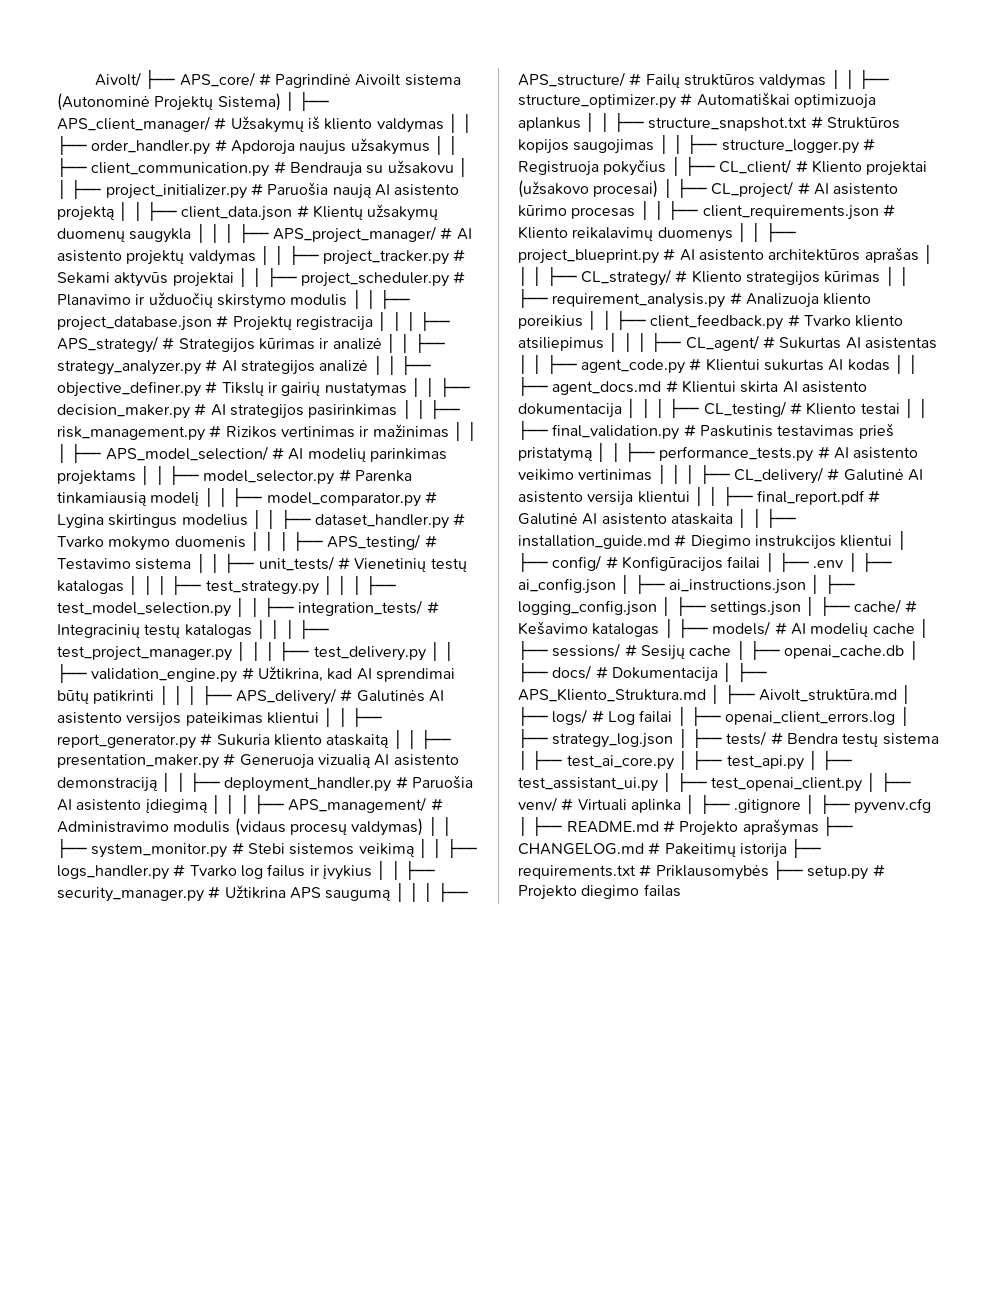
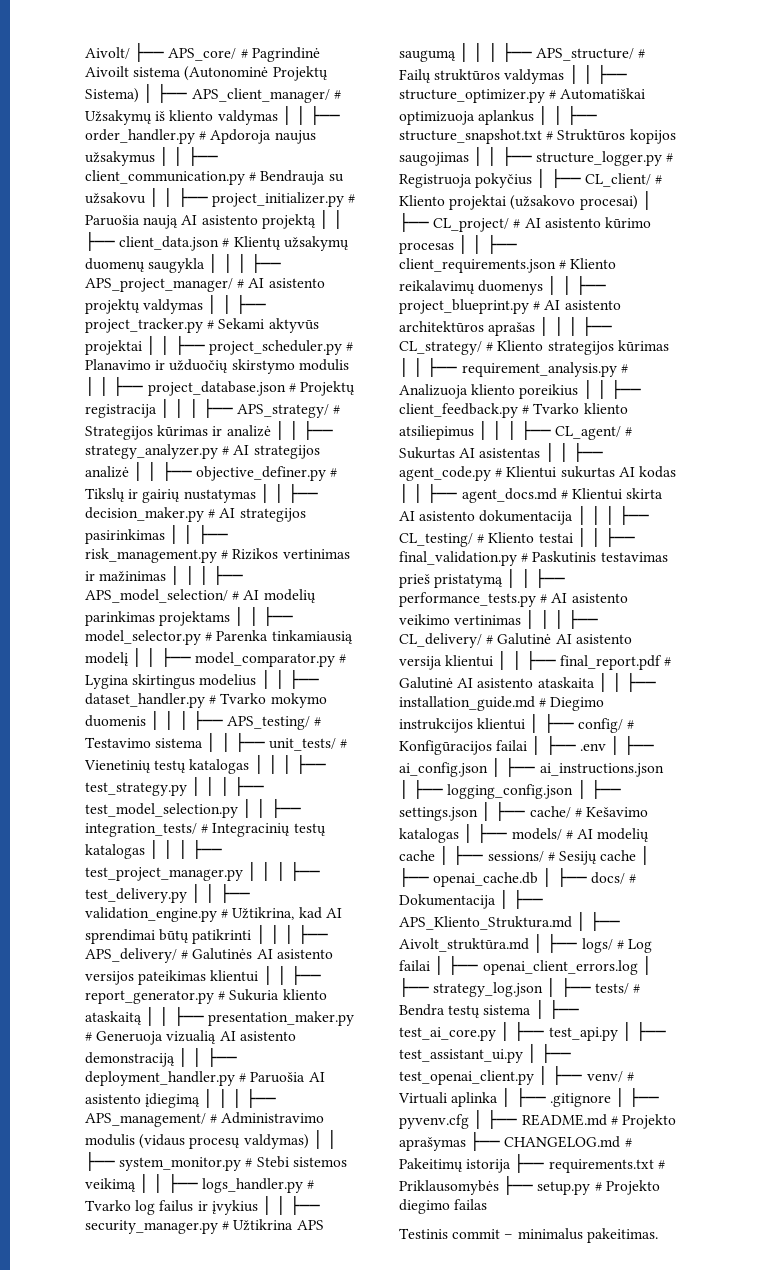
+ Testinis commit – minimalus pakeitimas.

